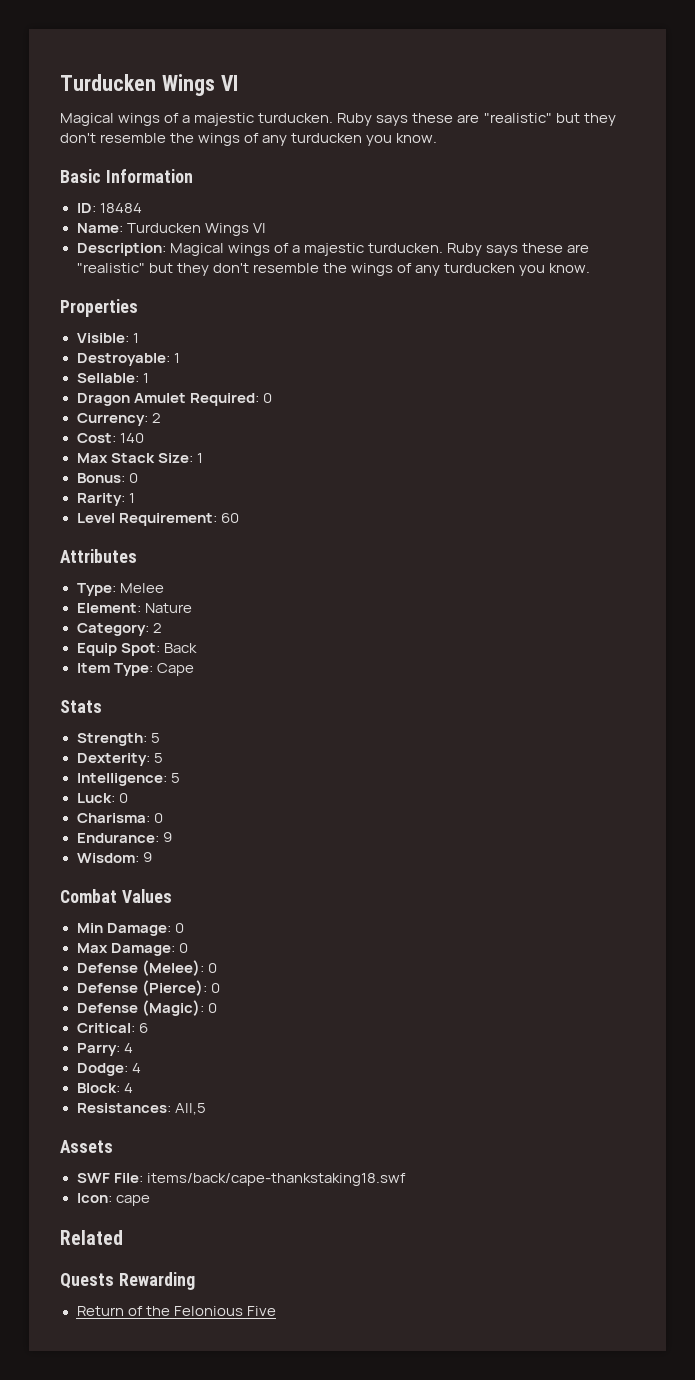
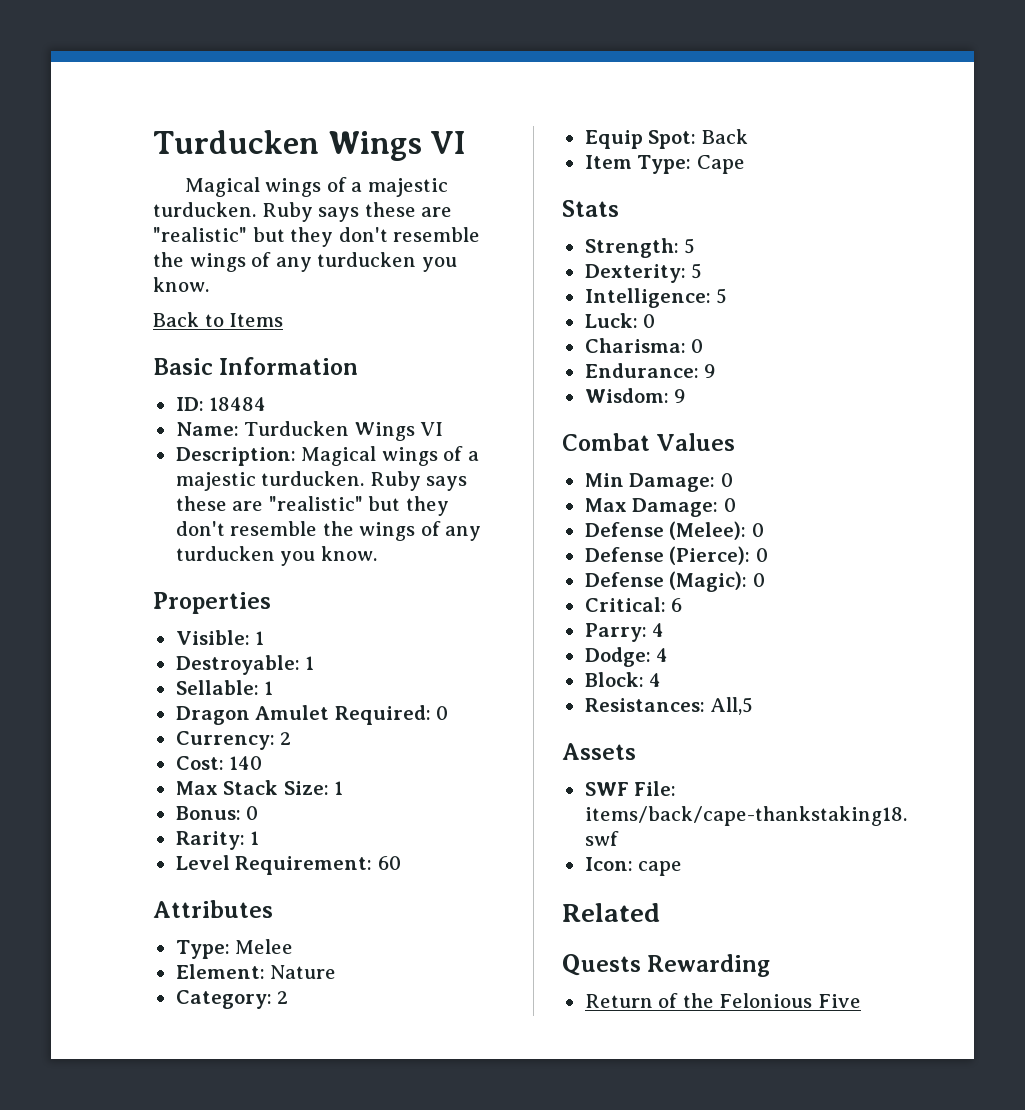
+ Back to Items

